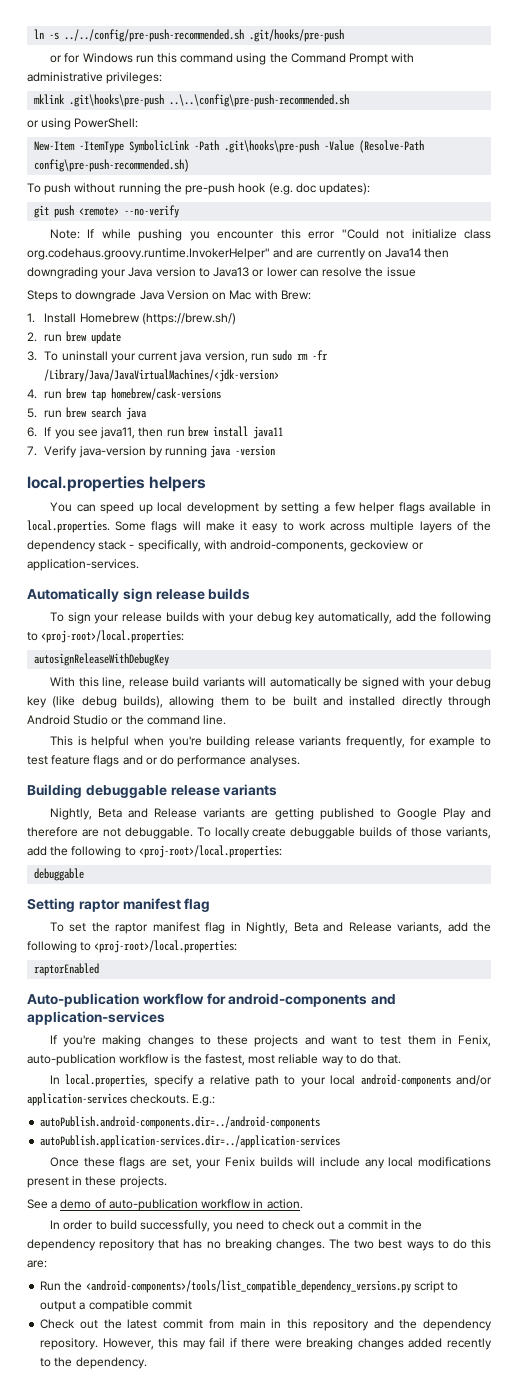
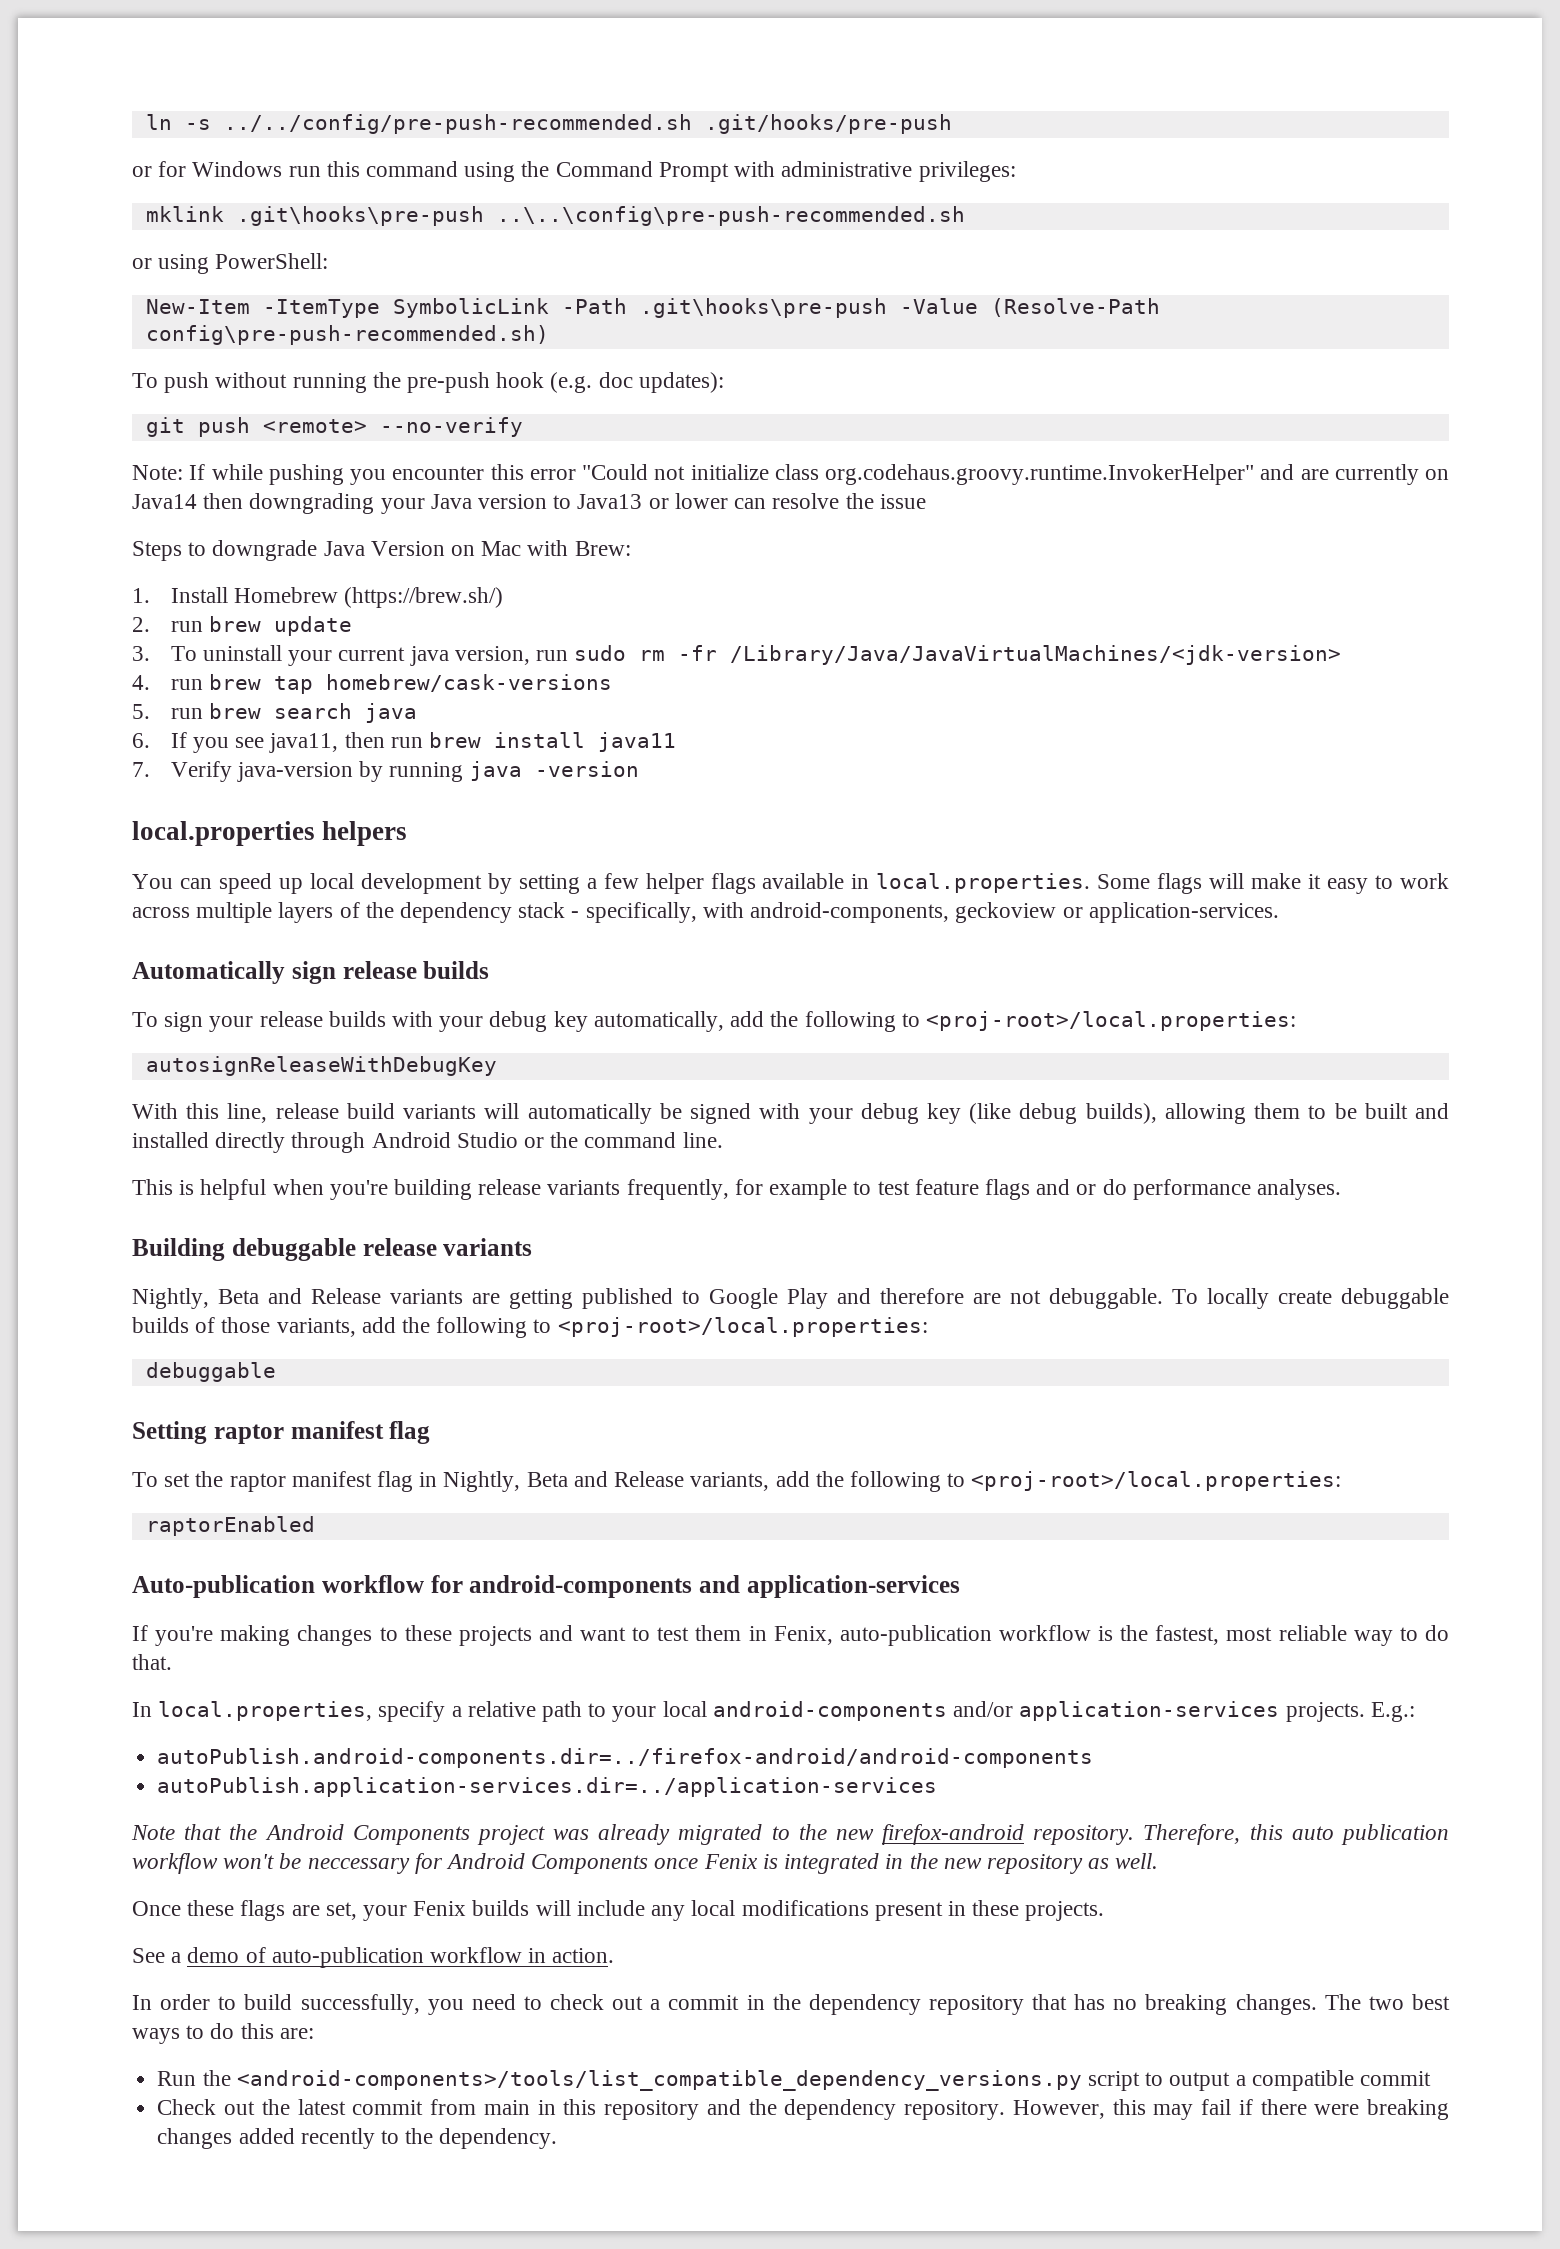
- In local.properties, specify a relative path to your local android-components and/or application-services checkouts.
+ In local.properties, specify a relative path to your local android-components and/or application-services projects.
- autoPublish.android-components.dir=../android-components
+ autoPublish.android-components.dir=../firefox-android/android-components
+ Note that the Android Components project was already migrated to the new firefox-android repository. Therefore, this auto publication workflow won't be neccessary for Android Components once Fenix is integrated in the new repository as well.

